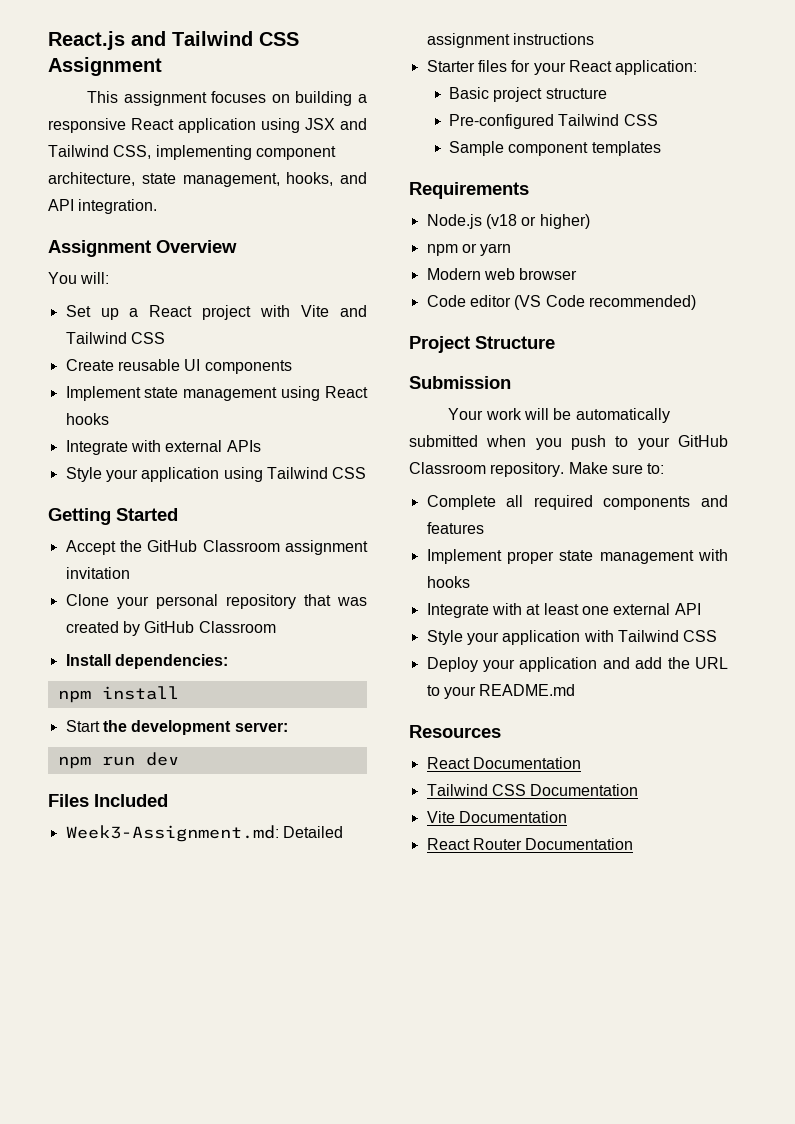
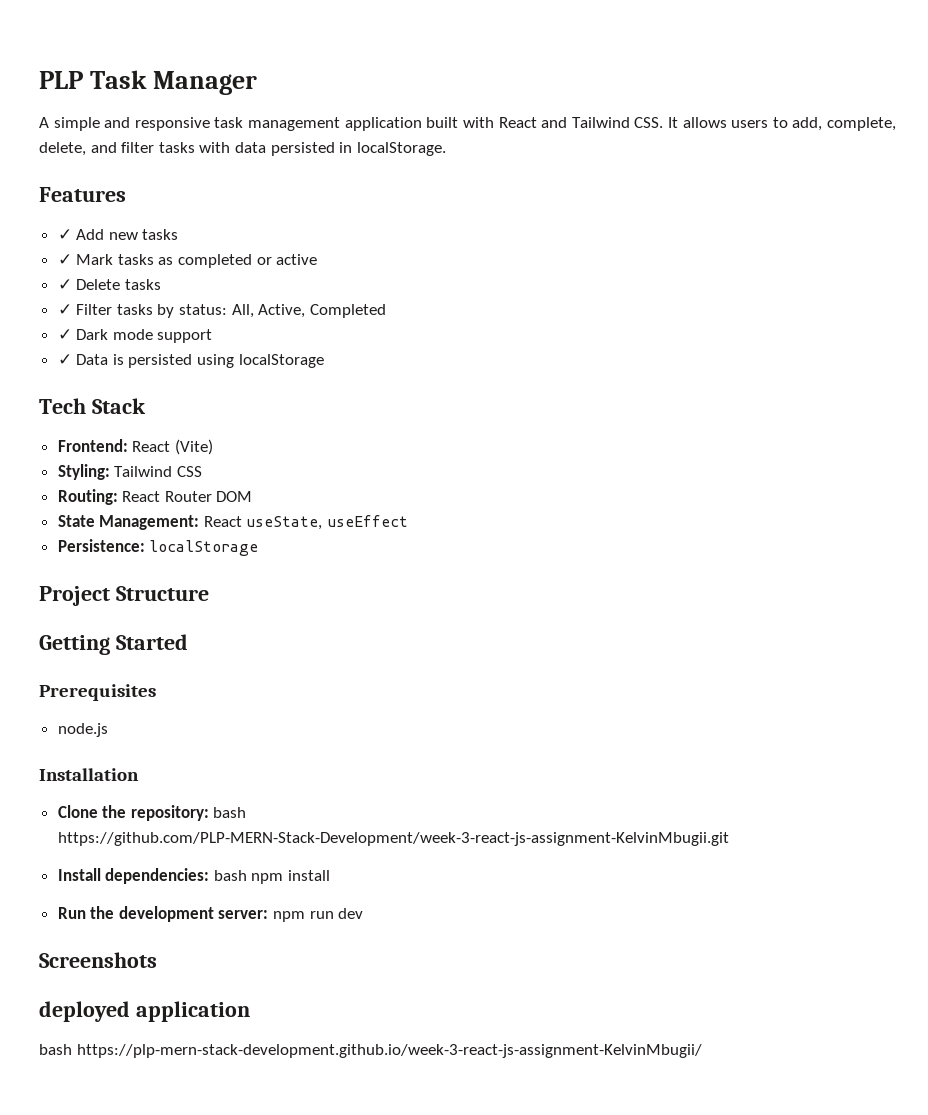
- React.js and Tailwind CSS Assignment
- This assignment focuses on building a responsive React application using JSX and Tailwind CSS, implementing component architecture, state management, hooks, and API integration.
- Assignment Overview
- You will:
- Set up a React project with Vite and Tailwind CSS
- Create reusable UI components
- Implement state management using React hooks
- Integrate with external APIs
- Style your application using Tailwind CSS
+ PLP Task Manager
+ A simple and responsive task management application built with React and Tailwind CSS. It allows users to add, complete, delete, and filter tasks with data persisted in localStorage.
+ Features
+ ✓ Add new tasks
+ ✓ Mark tasks as completed or active
+ ✓ Delete tasks
+ ✓ Filter tasks by status: All, Active, Completed
+ ✓ Dark mode support
+ ✓ Data is persisted using localStorage
+ Tech Stack
+ Frontend: React (Vite)
+ Styling: Tailwind CSS
+ Routing: React Router DOM
+ State Management: React useState, useEffect
+ Persistence: localStorage
+ Project Structure
  Getting Started
- Accept the GitHub Classroom assignment invitation
- Clone your personal repository that was created by GitHub Classroom
+ Prerequisites
+ node.js
+ Installation
+ Clone the repository: bash https://github.com/PLP-MERN-Stack-Development/week-3-react-js-assignment-KelvinMbugii.git
- Install dependencies:
- npm install
+ Install dependencies: bash npm install
- Start the development server:
- npm run dev
+ Run the development server: npm run dev
- Files Included
- Week3-Assignment.md: Detailed assignment instructions
- Starter files for your React application:
- Basic project structure
- Pre-configured Tailwind CSS
- Sample component templates
- Requirements
- Node.js (v18 or higher)
- npm or yarn
- Modern web browser
- Code editor (VS Code recommended)
- Project Structure
- Submission
- Your work will be automatically submitted when you push to your GitHub Classroom repository. Make sure to:
- Complete all required components and features
- Implement proper state management with hooks
- Integrate with at least one external API
- Style your application with Tailwind CSS
- Deploy your application and add the URL to your README.md
- Resources
- React Documentation
- Tailwind CSS Documentation
- Vite Documentation
- React Router Documentation
+ Screenshots
+ deployed application
+ bash https://plp-mern-stack-development.github.io/week-3-react-js-assignment-KelvinMbugii/

